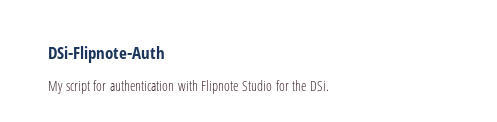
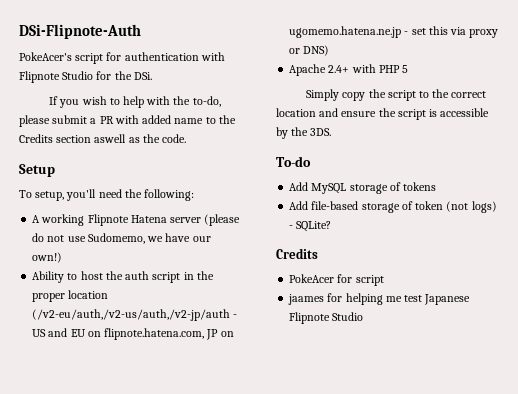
- My script for authentication with Flipnote Studio for the DSi.
+ PokeAcer's script for authentication with Flipnote Studio for the DSi.
+ If you wish to help with the to-do, please submit a PR with added name to the Credits section aswell as the code.
+ Setup
+ To setup, you'll need the following:
+ A working Flipnote Hatena server (please do not use Sudomemo, we have our own!)
+ Ability to host the auth script in the proper location (/v2-eu/auth,/v2-us/auth,/v2-jp/auth - US and EU on flipnote.hatena.com, JP on ugomemo.hatena.ne.jp - set this via proxy or DNS)
+ Apache 2.4+ with PHP 5
+ Simply copy the script to the correct location and ensure the script is accessible by the 3DS.
+ To-do
+ Add MySQL storage of tokens
+ Add file-based storage of token (not logs) - SQLite?
+ Credits
+ PokeAcer for script
+ jaames for helping me test Japanese Flipnote Studio

